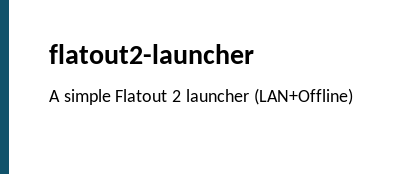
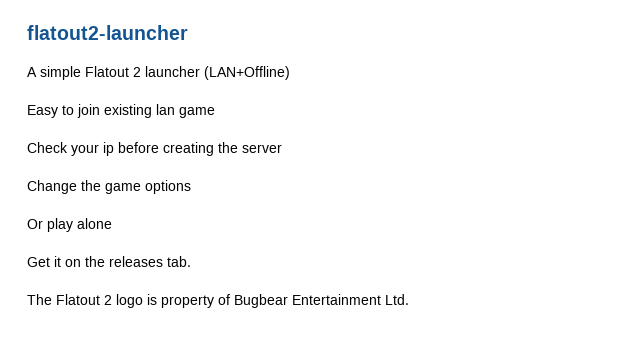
+ Easy to join existing lan game
+ Check your ip before creating the server
+ Change the game options
+ Or play alone
+ Get it on the releases tab.
+ The Flatout 2 logo is property of Bugbear Entertainment Ltd.

